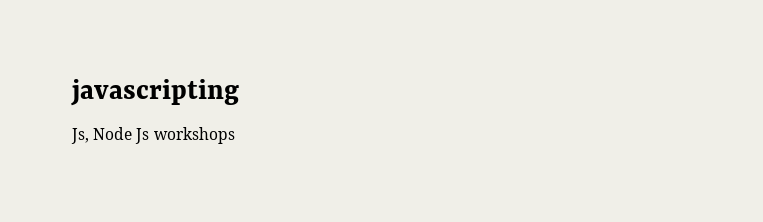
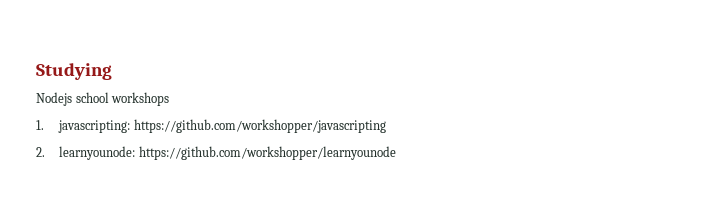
- javascripting
- Js, Node Js workshops
+ Studying
+ Nodejs school workshops
+ 1. javascripting: https://github.com/workshopper/javascripting
+ 2. learnyounode: https://github.com/workshopper/learnyounode

